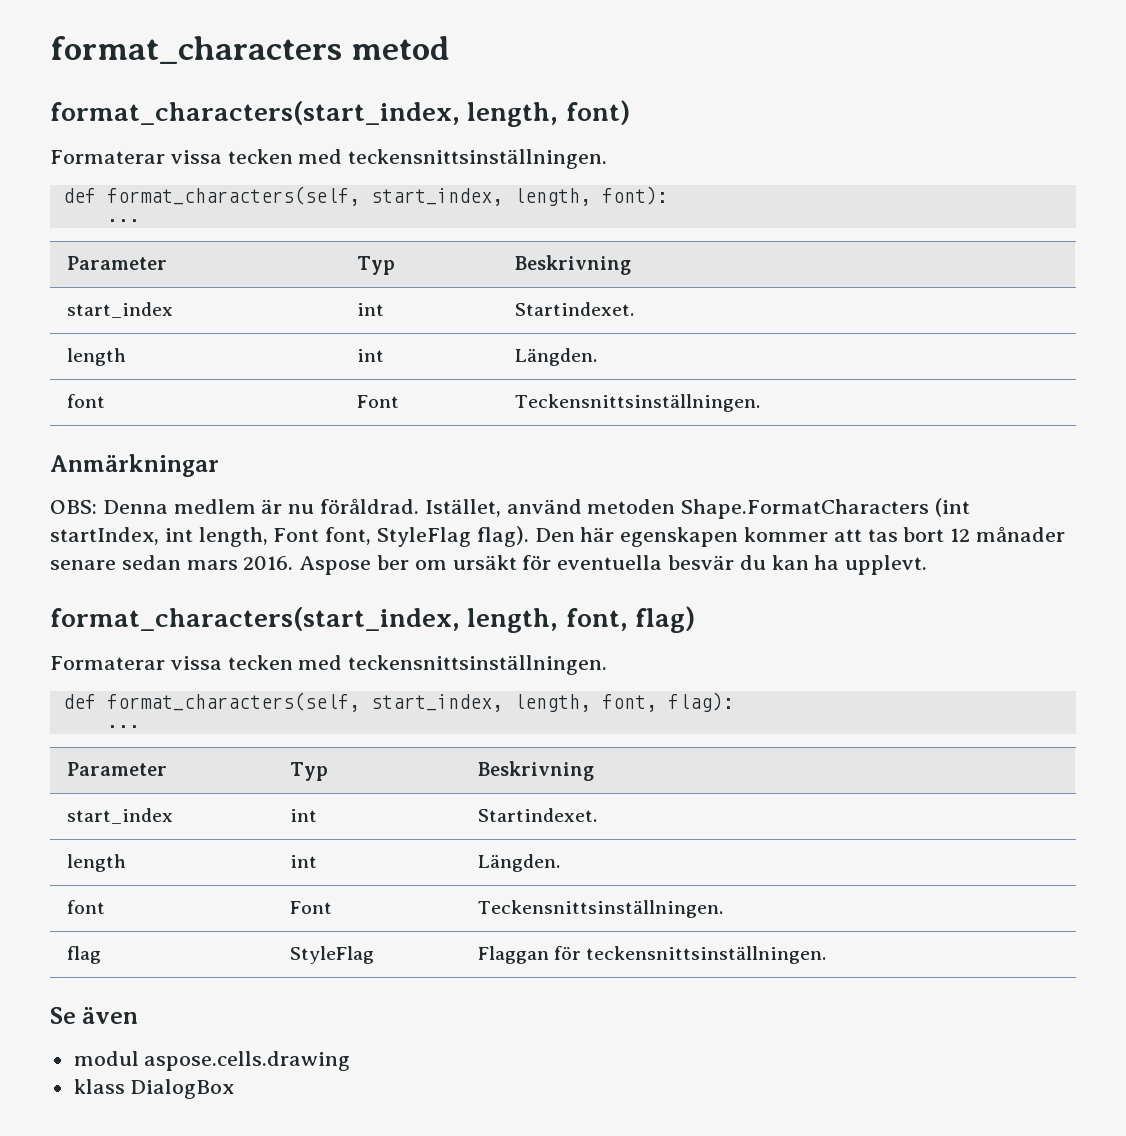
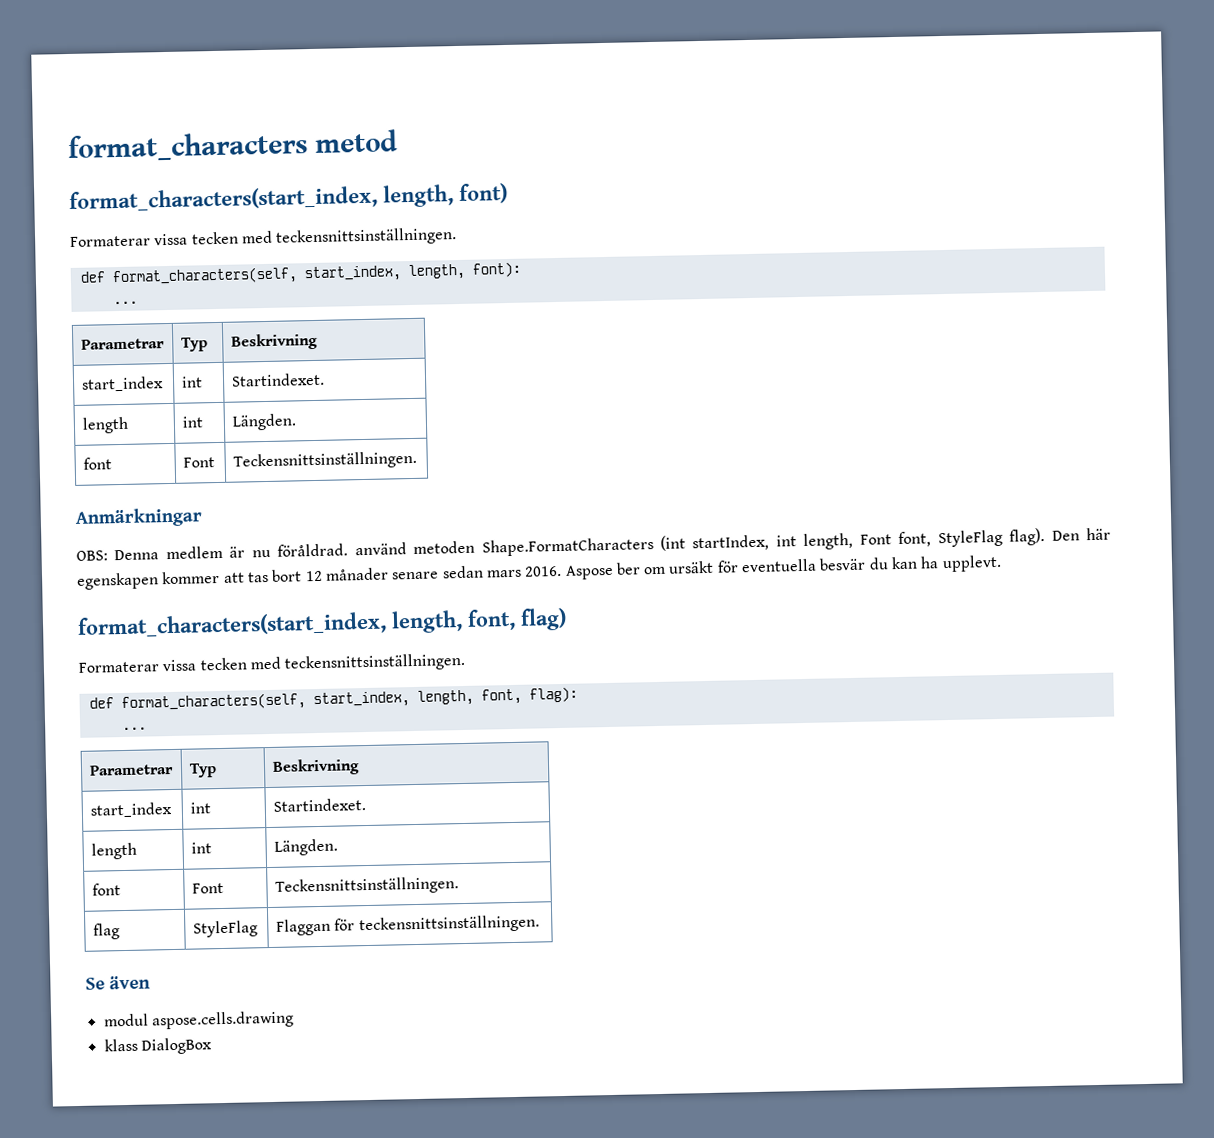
  def format_characters(self, start_index, length, font):
  ...
- Parameter | Typ | Beskrivning
+ Parametrar | Typ | Beskrivning
- OBS: Denna medlem är nu föråldrad. Istället, använd metoden Shape.FormatCharacters (int startIndex, int length, Font font, StyleFlag flag).
+ OBS: Denna medlem är nu föråldrad. använd metoden Shape.FormatCharacters (int startIndex, int length, Font font, StyleFlag flag).
  def format_characters(self, start_index, length, font, flag):
  ...
- Parameter | Typ | Beskrivning
+ Parametrar | Typ | Beskrivning

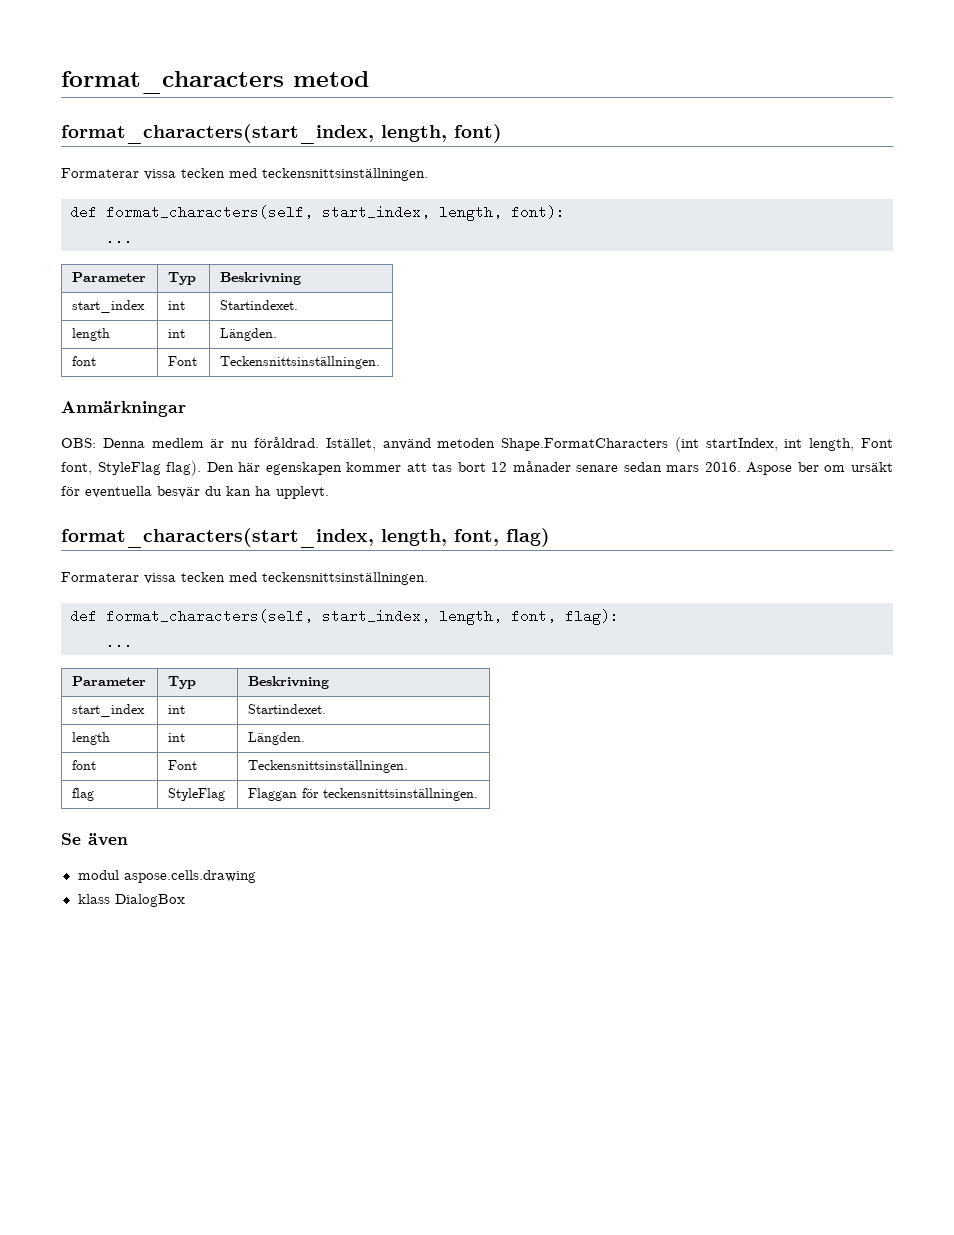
  def format_characters(self, start_index, length, font):
  ...
- Parametrar | Typ | Beskrivning
+ Parameter | Typ | Beskrivning
- OBS: Denna medlem är nu föråldrad. använd metoden Shape.FormatCharacters (int startIndex, int length, Font font, StyleFlag flag).
+ OBS: Denna medlem är nu föråldrad. Istället, använd metoden Shape.FormatCharacters (int startIndex, int length, Font font, StyleFlag flag).
  def format_characters(self, start_index, length, font, flag):
  ...
- Parametrar | Typ | Beskrivning
+ Parameter | Typ | Beskrivning

